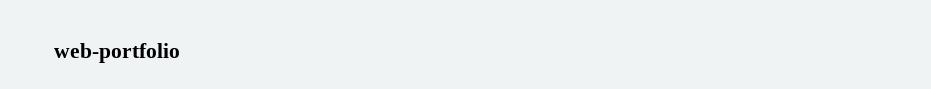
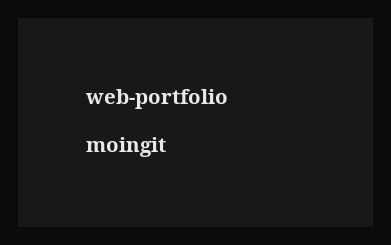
+ moingit

